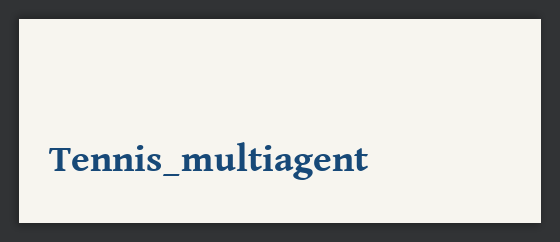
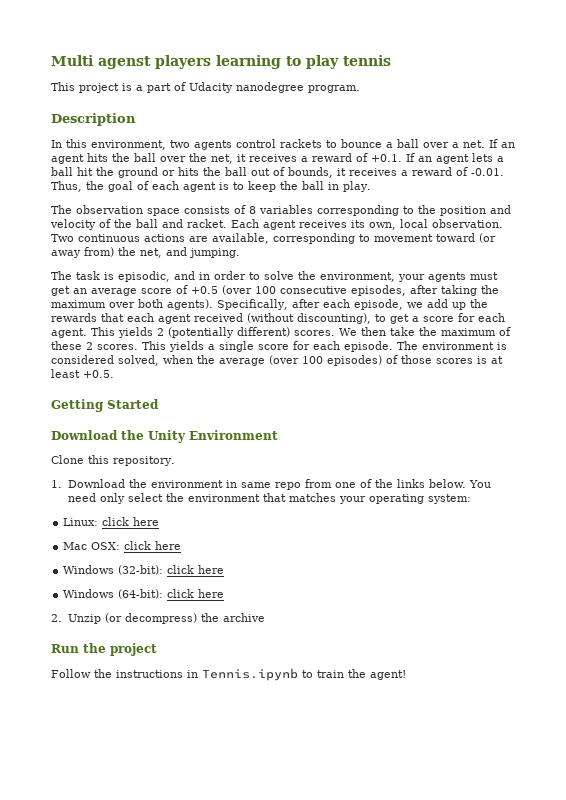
- Tennis_multiagent
+ Multi agenst players learning to play tennis
+ This project is a part of Udacity nanodegree program.
+ Description
+ In this environment, two agents control rackets to bounce a ball over a net. If an agent hits the ball over the net, it receives a reward of +0.1. If an agent lets a ball hit the ground or hits the ball out of bounds, it receives a reward of -0.01. Thus, the goal of each agent is to keep the ball in play.
+ The observation space consists of 8 variables corresponding to the position and velocity of the ball and racket. Each agent receives its own, local observation. Two continuous actions are available, corresponding to movement toward (or away from) the net, and jumping.
+ The task is episodic, and in order to solve the environment, your agents must get an average score of +0.5 (over 100 consecutive episodes, after taking the maximum over both agents). Specifically, after each episode, we add up the rewards that each agent received (without discounting), to get a score for each agent. This yields 2 (potentially different) scores. We then take the maximum of these 2 scores. This yields a single score for each episode. The environment is considered solved, when the average (over 100 episodes) of those scores is at least +0.5.
+ Getting Started
+ Download the Unity Environment
+ Clone this repository.
+ 1. Download the environment in same repo from one of the links below. You need only select the environment that matches your operating system:
+ Linux: click here
+ Mac OSX: click here
+ Windows (32-bit): click here
+ Windows (64-bit): click here
+ 2. Unzip (or decompress) the archive
+ Run the project
+ Follow the instructions in Tennis.ipynb to train the agent!

